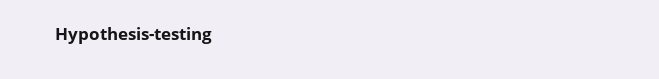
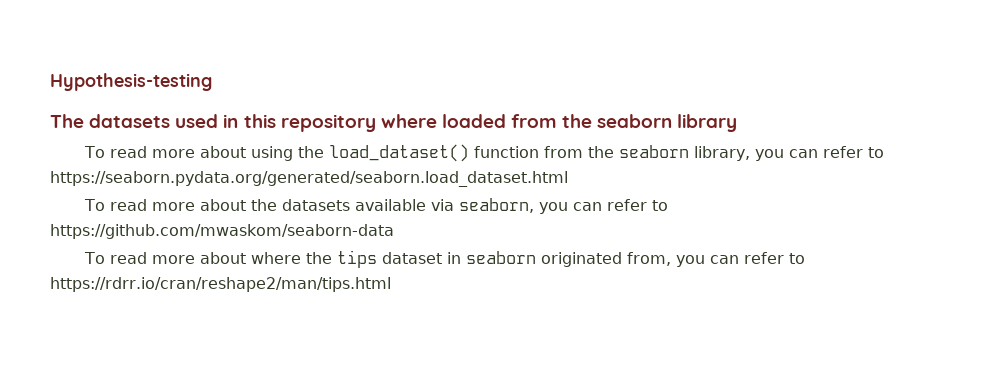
+ The datasets used in this repository where loaded from the seaborn library
+ To read more about using the load_dataset() function from the seaborn library, you can refer to https://seaborn.pydata.org/generated/seaborn.load_dataset.html
+ To read more about the datasets available via seaborn, you can refer to https://github.com/mwaskom/seaborn-data
+ To read more about where the tips dataset in seaborn originated from, you can refer to https://rdrr.io/cran/reshape2/man/tips.html

